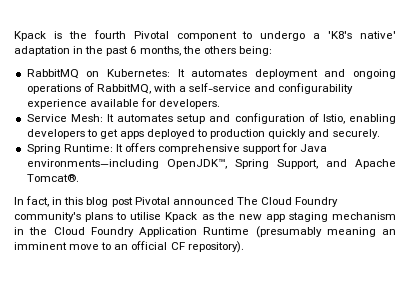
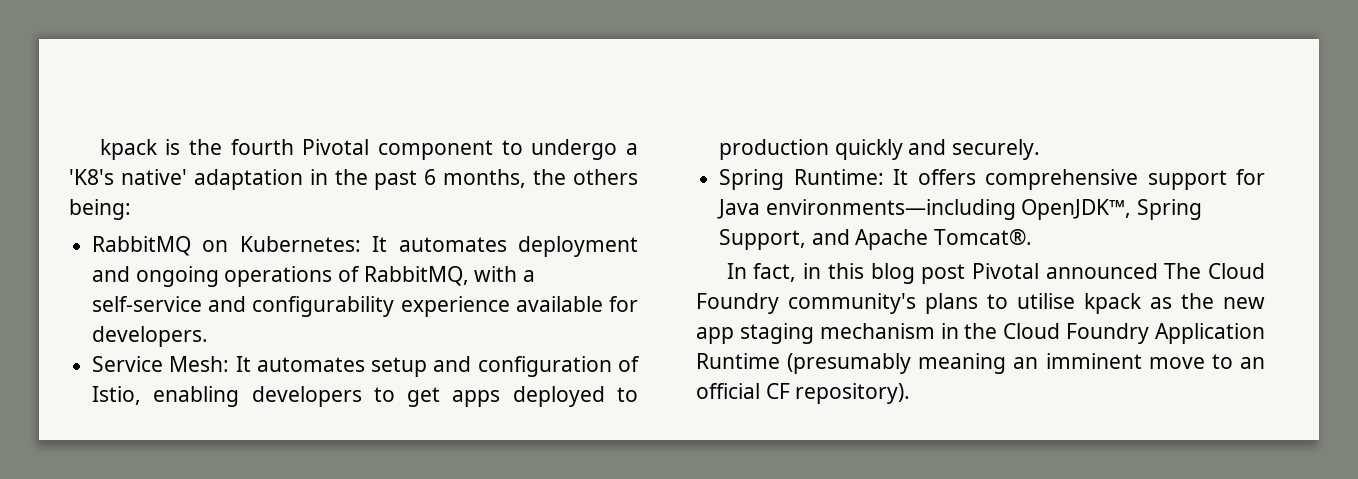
- Kpack is the fourth Pivotal component to undergo a 'K8's native' adaptation in the past 6 months, the others being:
+ kpack is the fourth Pivotal component to undergo a 'K8's native' adaptation in the past 6 months, the others being:
- In fact, in this blog post Pivotal announced The Cloud Foundry community's plans to utilise Kpack as the new app staging mechanism in the Cloud Foundry Application Runtime (presumably meaning an imminent move to an official CF repository).
+ In fact, in this blog post Pivotal announced The Cloud Foundry community's plans to utilise kpack as the new app staging mechanism in the Cloud Foundry Application Runtime (presumably meaning an imminent move to an official CF repository).

